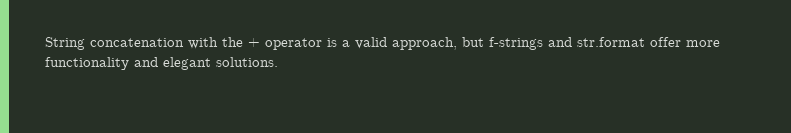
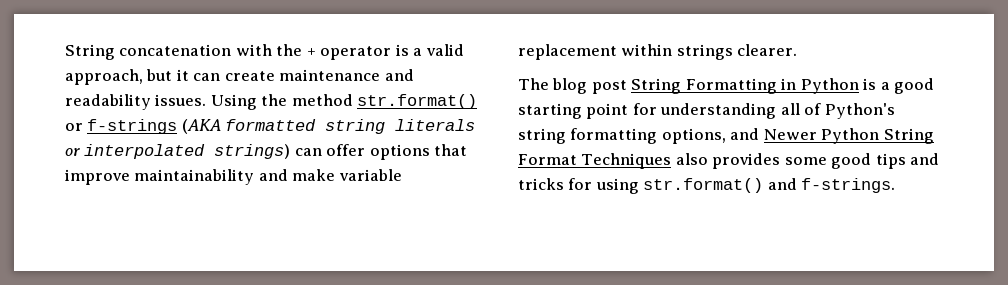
- String concatenation with the + operator is a valid approach, but f-strings and str.format offer more functionality and elegant solutions.
+ String concatenation with the + operator is a valid approach, but it can create maintenance and readability issues. Using the method str.format() or f-strings (AKA formatted string literals or interpolated strings) can offer options that improve maintainability and make variable replacement within strings clearer.
+ The blog post String Formatting in Python is a good starting point for understanding all of Python's string formatting options, and Newer Python String Format Techniques also provides some good tips and tricks for using str.format() and f-strings.

